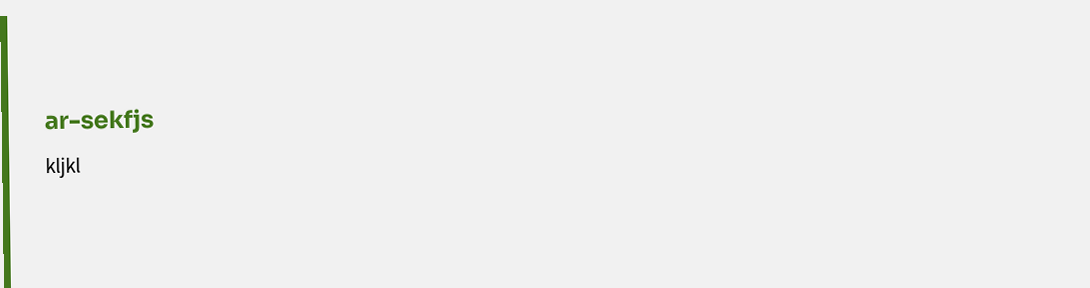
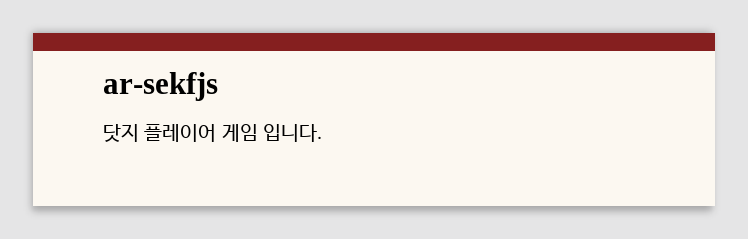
- kljkl
+ 닷지 플레이어 게임 입니다.

